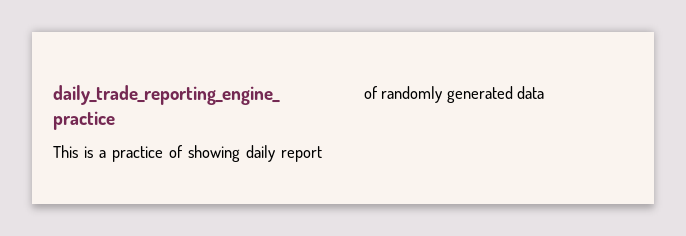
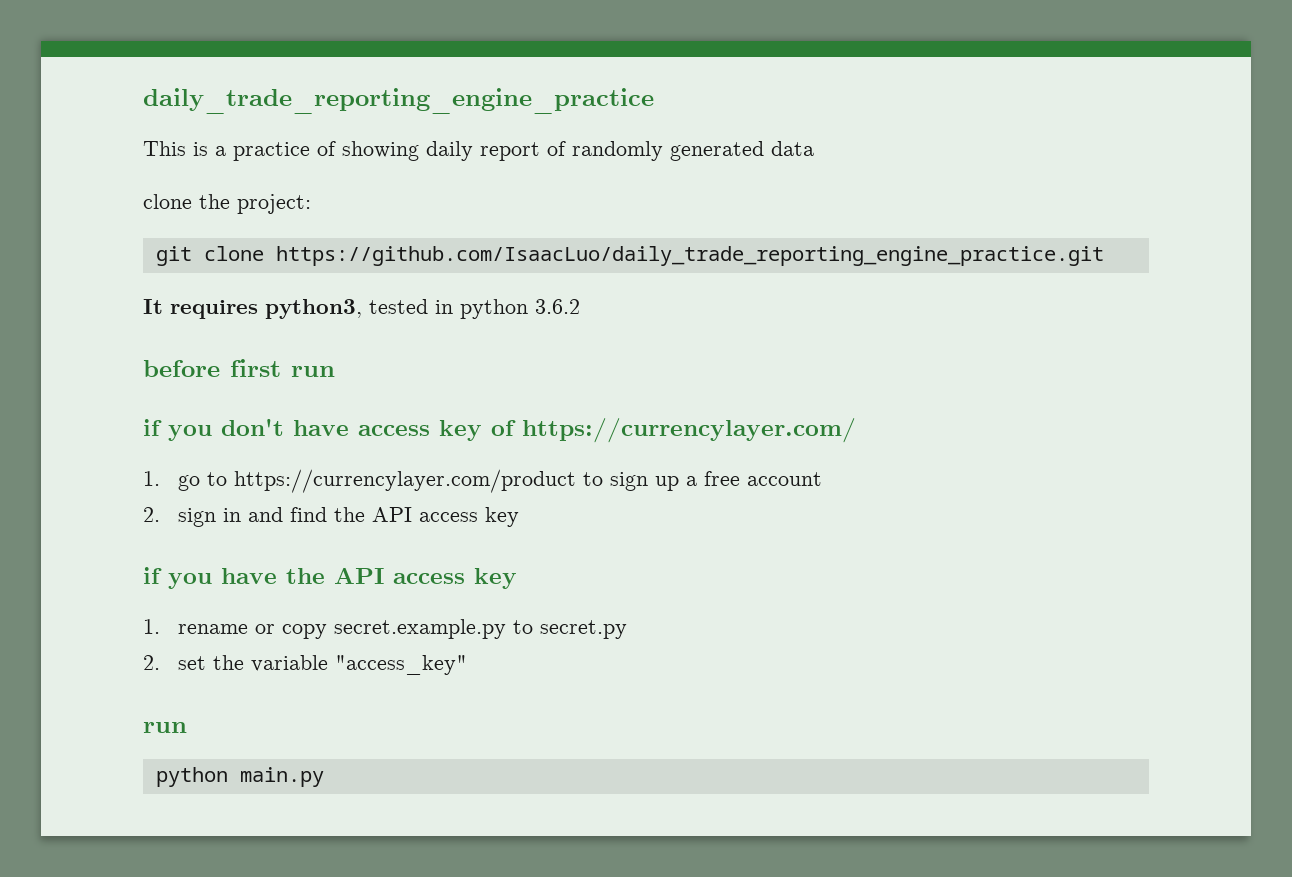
+ clone the project:
+ git clone https://github.com/IsaacLuo/daily_trade_reporting_engine_practice.git
+ It requires python3, tested in python 3.6.2
+ before first run
+ if you don't have access key of https://currencylayer.com/
+ 1. go to https://currencylayer.com/product to sign up a free account
+ 2. sign in and find the API access key
+ if you have the API access key
+ 1. rename or copy secret.example.py to secret.py
+ 2. set the variable "access_key"
+ run
+ python main.py

